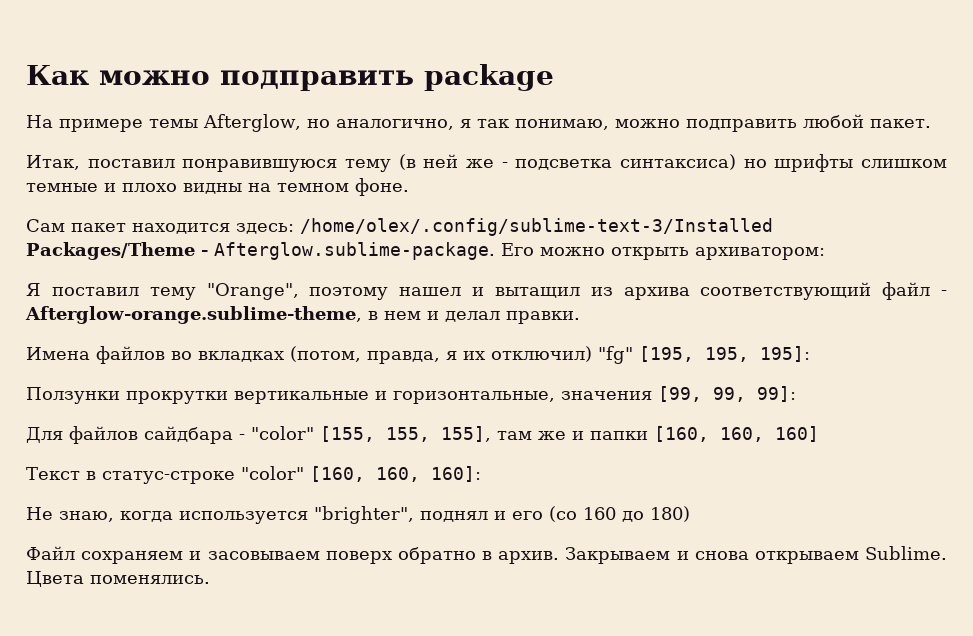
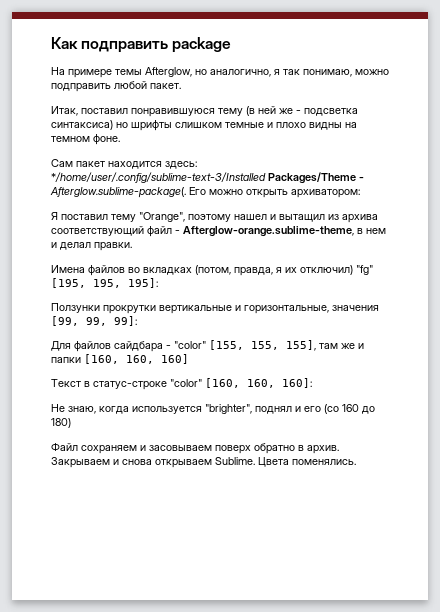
- Как можно подправить package
+ Как подправить package
- Сам пакет находится здесь: /home/olex/.config/sublime-text-3/Installed Packages/Theme - Afterglow.sublime-package. Его можно открыть архиватором:
+ Сам пакет находится здесь: */home/user/.config/sublime-text-3/Installed Packages/Theme - Afterglow.sublime-package(. Его можно открыть архиватором:

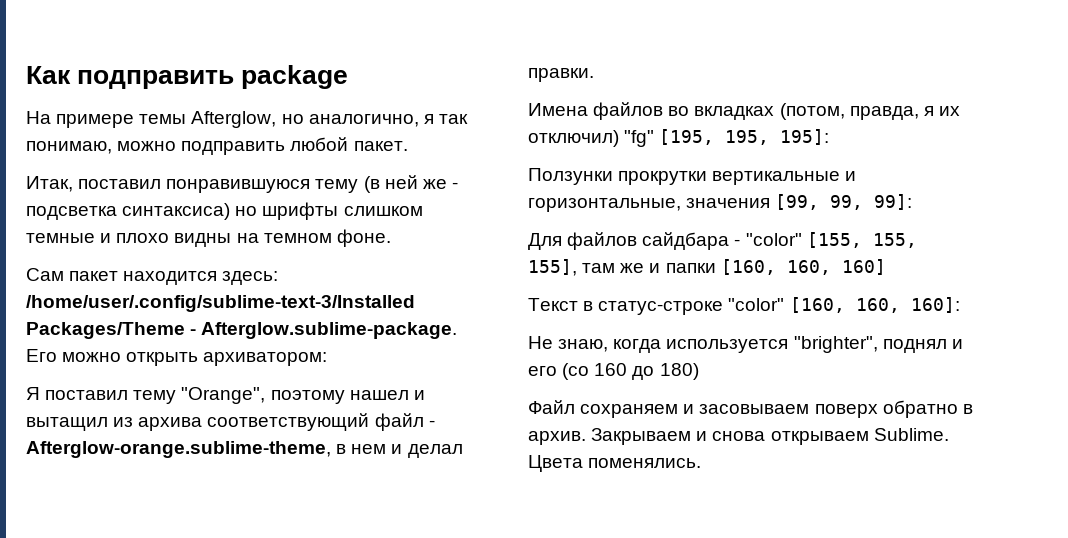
- Сам пакет находится здесь: */home/user/.config/sublime-text-3/Installed Packages/Theme - Afterglow.sublime-package(. Его можно открыть архиватором:
+ Сам пакет находится здесь: /home/user/.config/sublime-text-3/Installed Packages/Theme - Afterglow.sublime-package. Его можно открыть архиватором:

